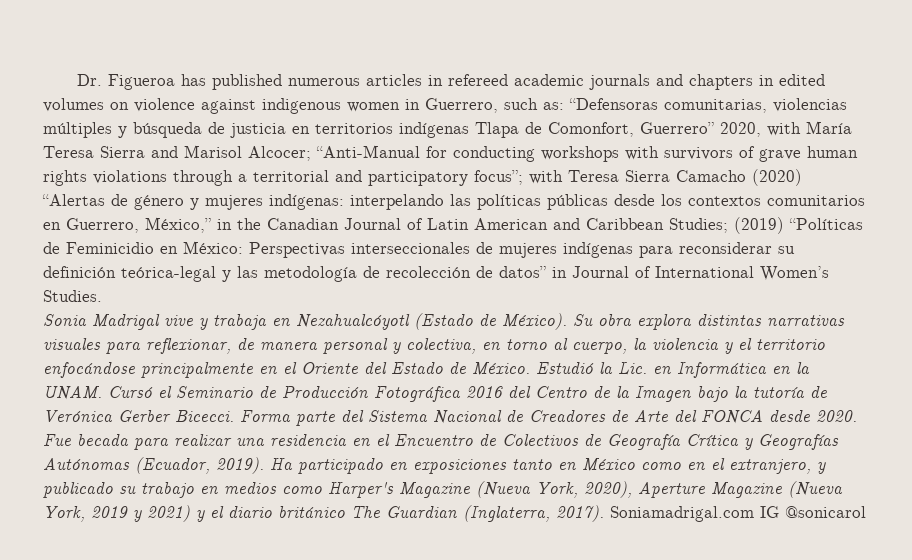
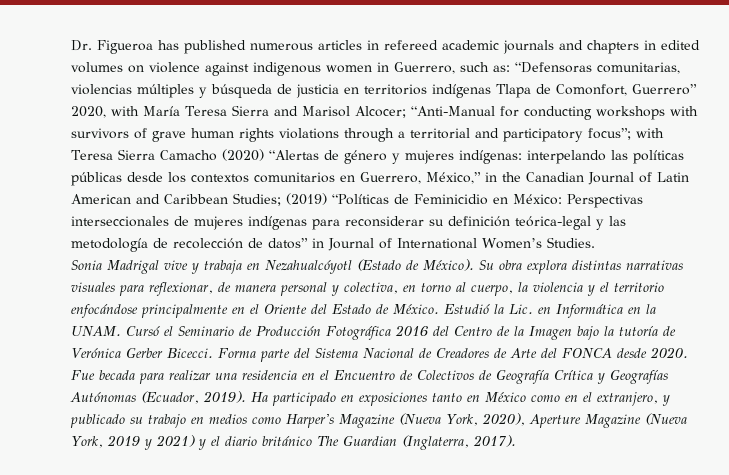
- Soniamadrigal.com IG @sonicarol

